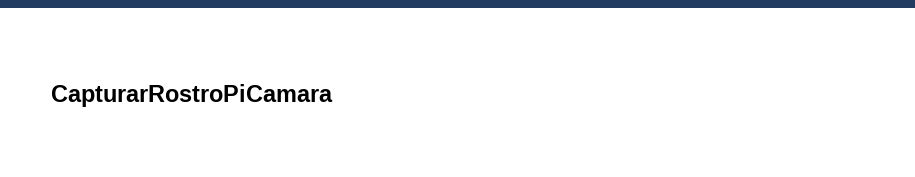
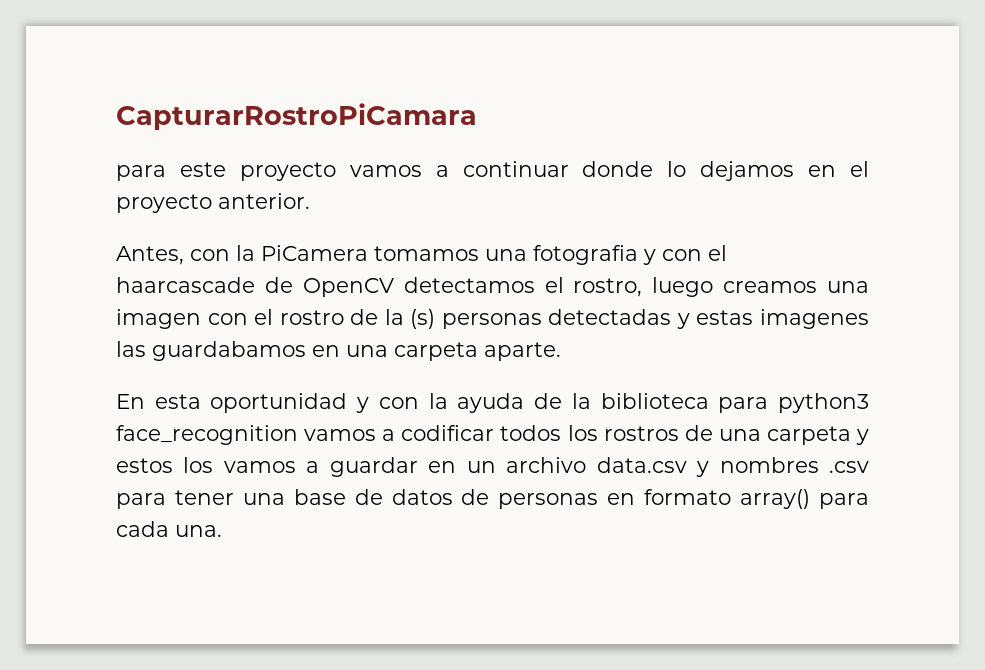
+ para este proyecto vamos a continuar donde lo dejamos en el proyecto anterior.
+ Antes, con la PiCamera tomamos una fotografia y con el haarcascade de OpenCV detectamos el rostro, luego creamos una imagen con el rostro de la (s) personas detectadas y estas imagenes las guardabamos en una carpeta aparte.
+ En esta oportunidad y con la ayuda de la biblioteca para python3 face_recognition vamos a codificar todos los rostros de una carpeta y estos los vamos a guardar en un archivo data.csv y nombres .csv para tener una base de datos de personas en formato array() para cada una.

